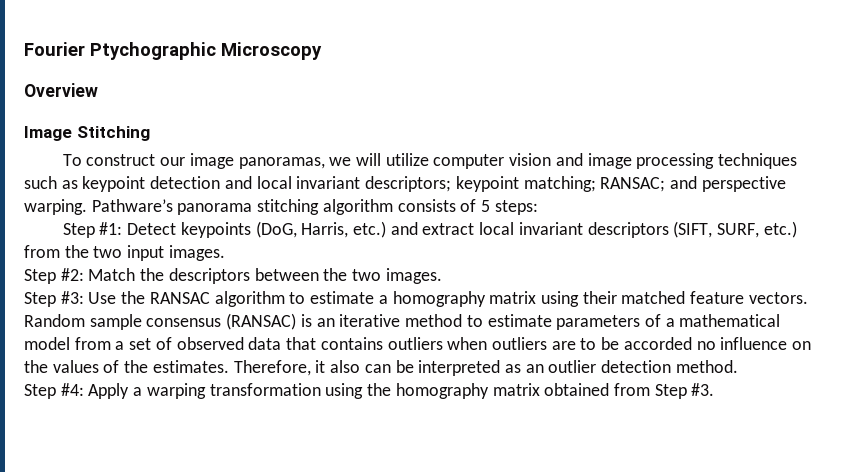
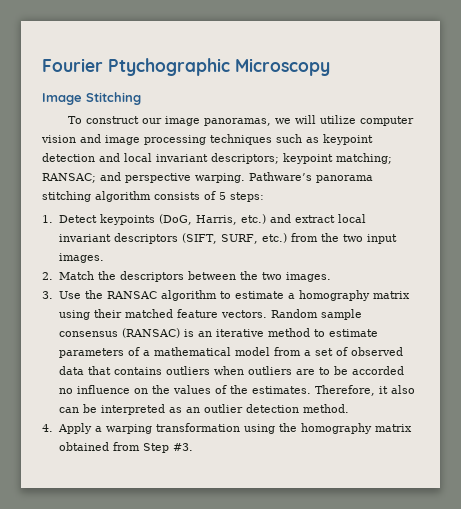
- Overview
- Step #1: Detect keypoints (DoG, Harris, etc.) and extract local invariant descriptors (SIFT, SURF, etc.) from the two input images.
+ 1. Detect keypoints (DoG, Harris, etc.) and extract local invariant descriptors (SIFT, SURF, etc.) from the two input images.
- Step #2: Match the descriptors between the two images.
+ 2. Match the descriptors between the two images.
- Step #3: Use the RANSAC algorithm to estimate a homography matrix using their matched feature vectors.
+ 3. Use the RANSAC algorithm to estimate a homography matrix using their matched feature vectors.
- Step #4: Apply a warping transformation using the homography matrix obtained from Step #3.
+ 4. Apply a warping transformation using the homography matrix obtained from Step #3.

